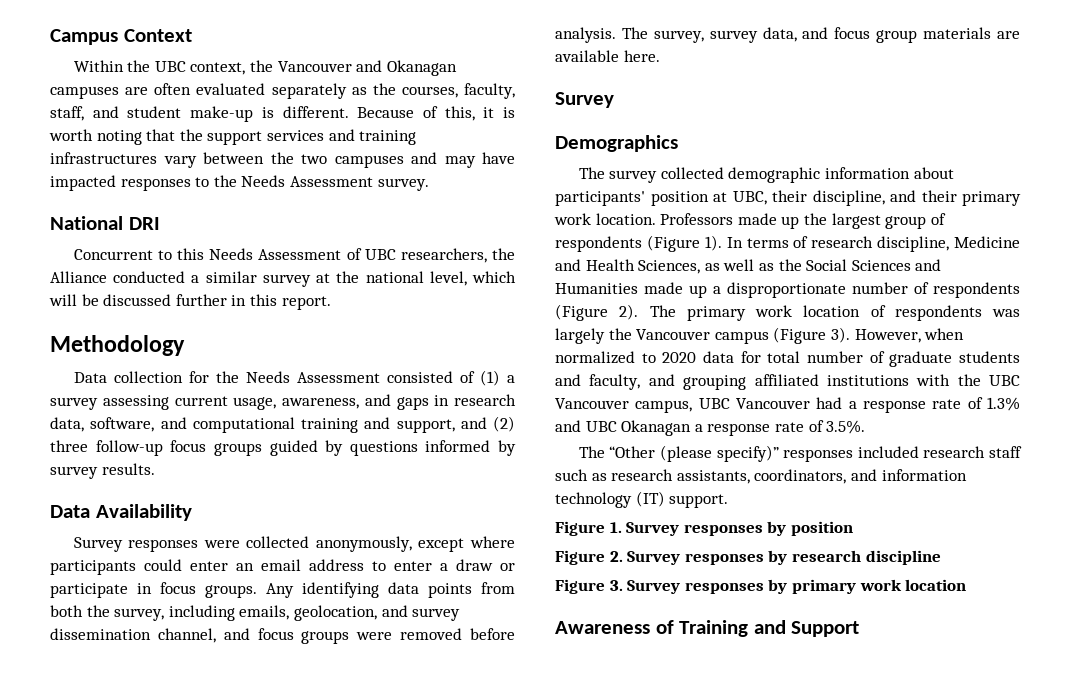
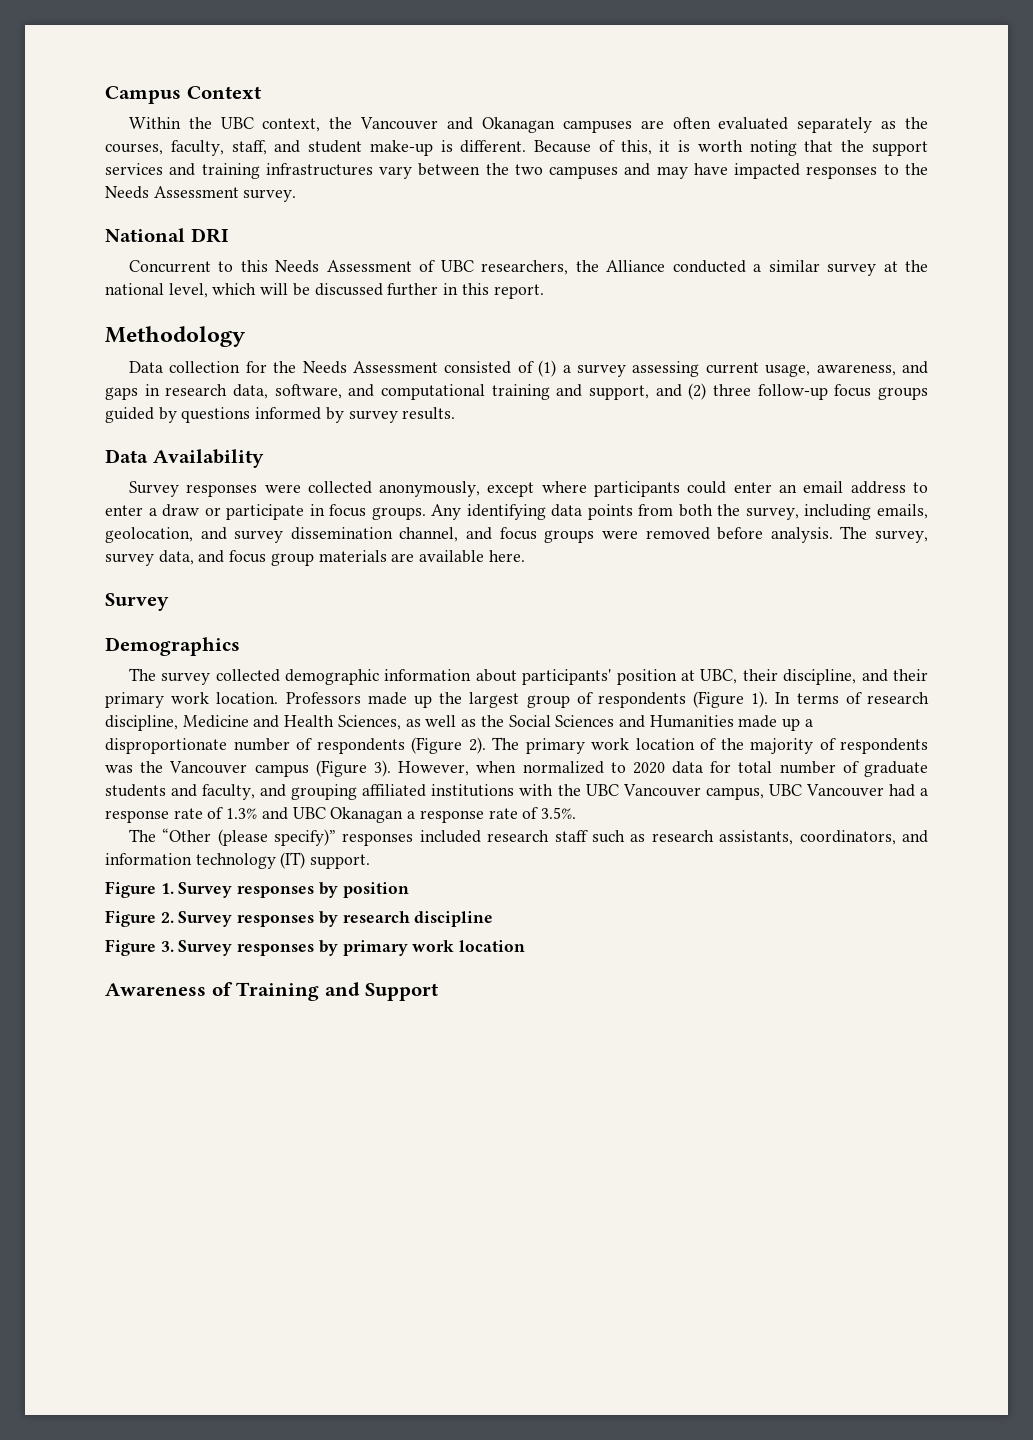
- The primary work location of respondents was largely the Vancouver campus (Figure 3).
+ The primary work location of the majority of respondents was the Vancouver campus (Figure 3).

